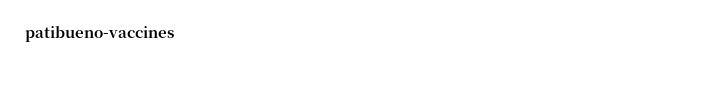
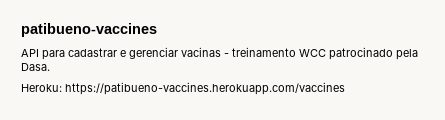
+ API para cadastrar e gerenciar vacinas - treinamento WCC patrocinado pela Dasa.
+ Heroku: https://patibueno-vaccines.herokuapp.com/vaccines

